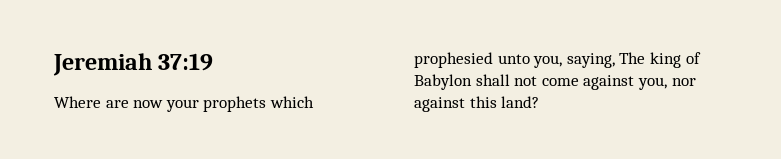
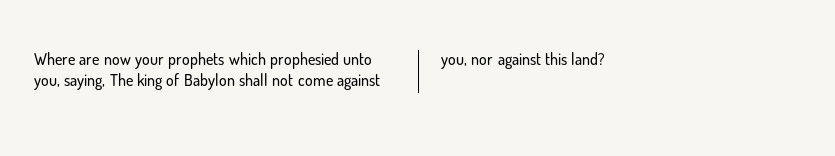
- Jeremiah 37:19

